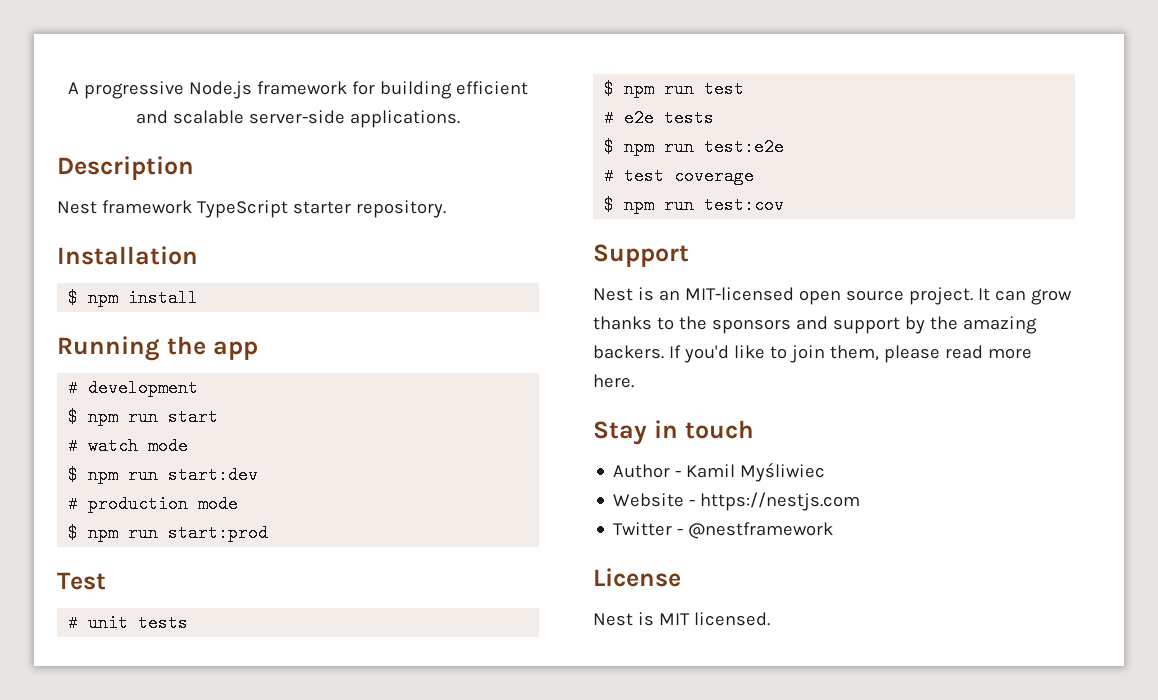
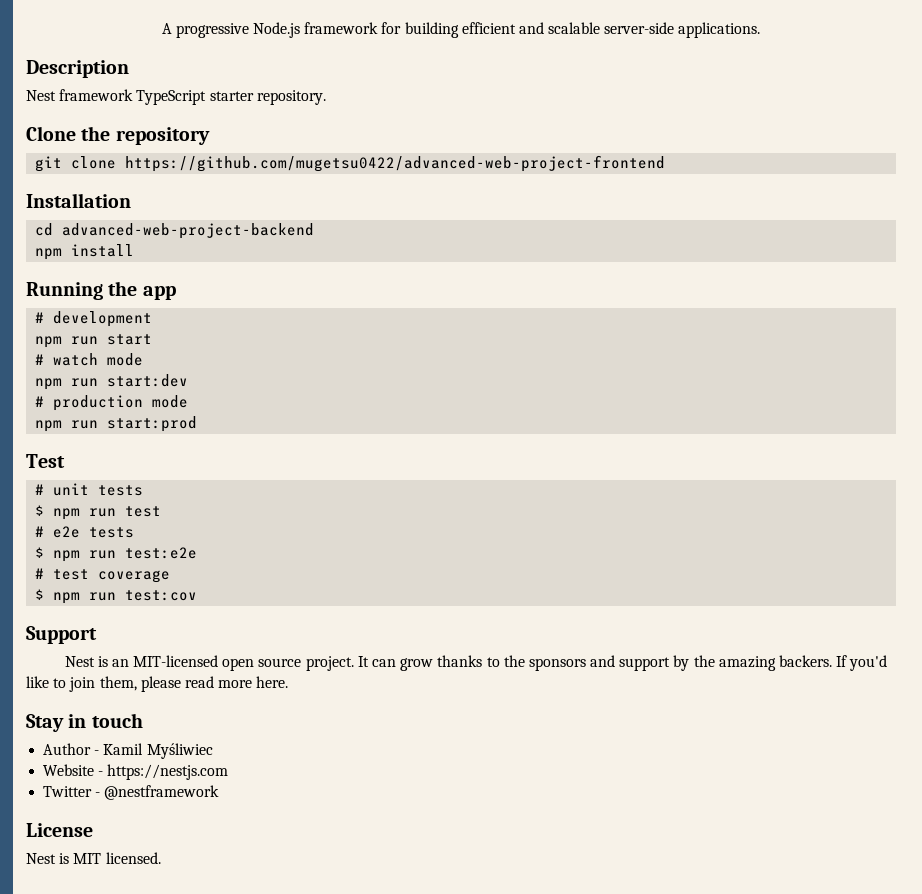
+ Clone the repository
+ git clone https://github.com/mugetsu0422/advanced-web-project-frontend
- $ npm install
+ cd advanced-web-project-backend
+ npm install
- $ npm run start
+ npm run start
- $ npm run start:dev
+ npm run start:dev
- $ npm run start:prod
+ npm run start:prod

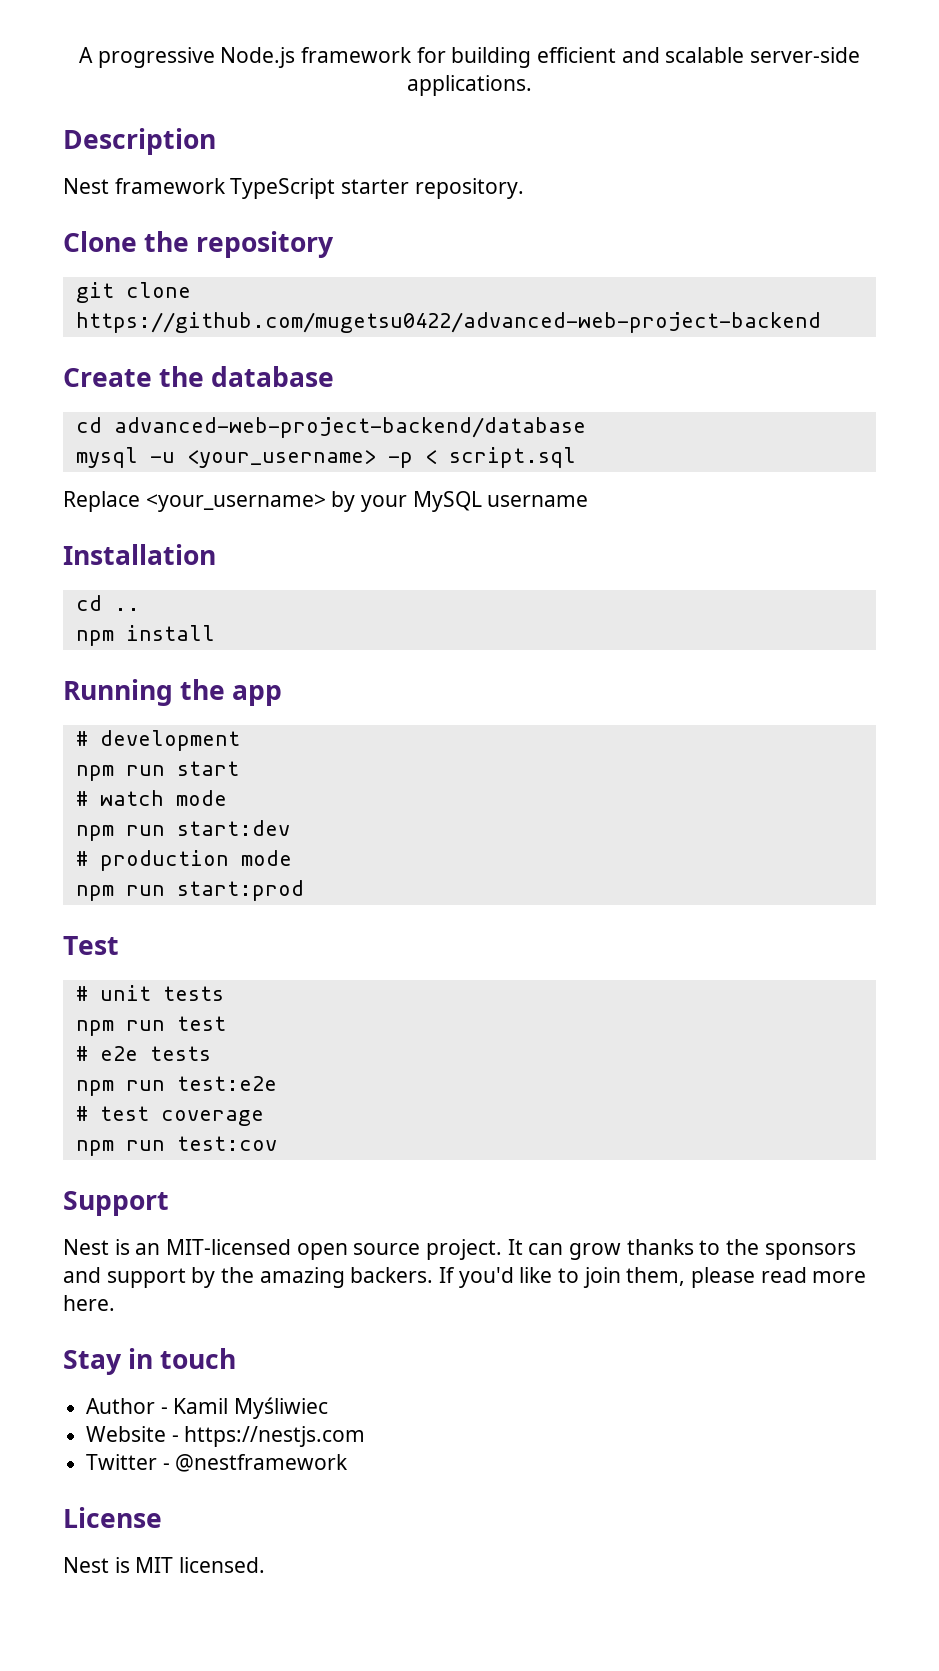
- git clone https://github.com/mugetsu0422/advanced-web-project-frontend
+ git clone https://github.com/mugetsu0422/advanced-web-project-backend
+ Create the database
+ cd advanced-web-project-backend/database
+ mysql -u <your_username> -p < script.sql
+ Replace <your_username> by your MySQL username
- cd advanced-web-project-backend
+ cd ..
- $ npm run test
+ npm run test
- $ npm run test:e2e
+ npm run test:e2e
- $ npm run test:cov
+ npm run test:cov

